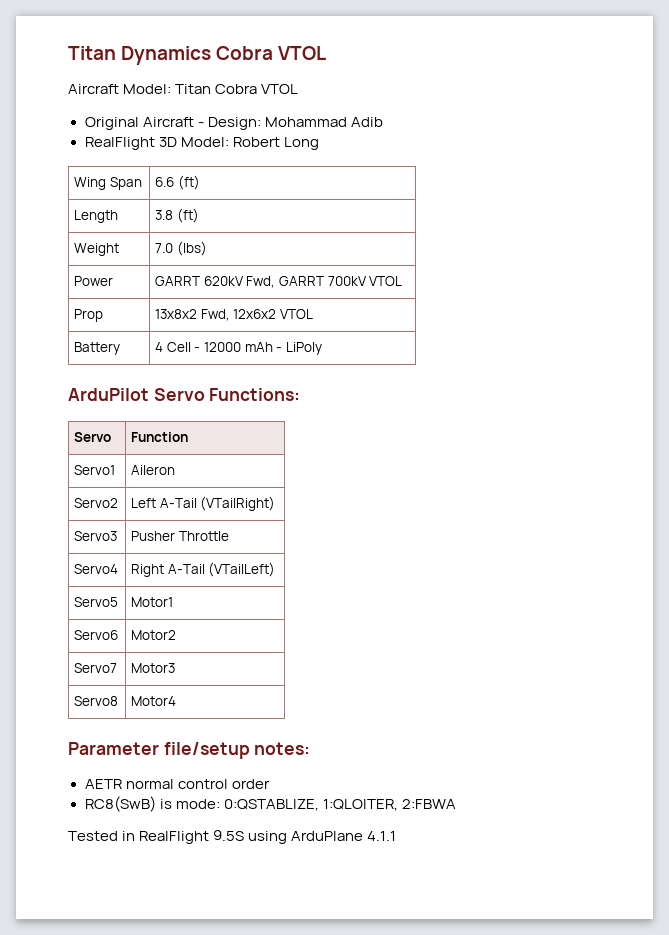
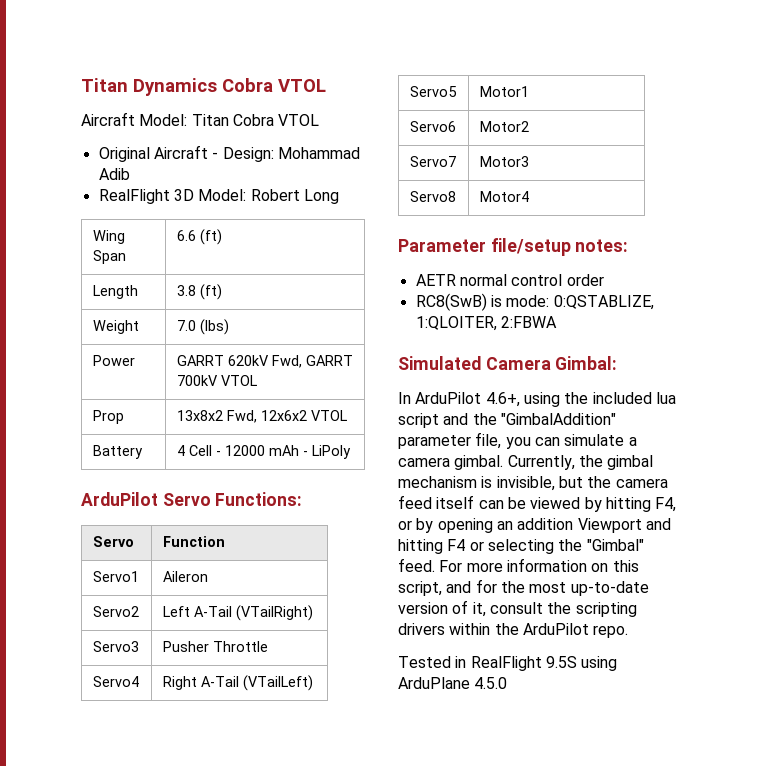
+ Simulated Camera Gimbal:
+ In ArduPilot 4.6+, using the included lua script and the "GimbalAddition" parameter file, you can simulate a camera gimbal. Currently, the gimbal mechanism is invisible, but the camera feed itself can be viewed by hitting F4, or by opening an addition Viewport and hitting F4 or selecting the "Gimbal" feed. For more information on this script, and for the most up-to-date version of it, consult the scripting drivers within the ArduPilot repo.
- Tested in RealFlight 9.5S using ArduPlane 4.1.1
+ Tested in RealFlight 9.5S using ArduPlane 4.5.0

